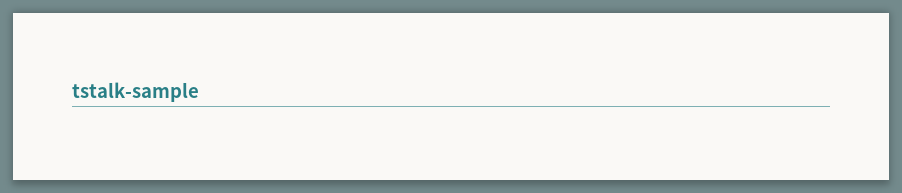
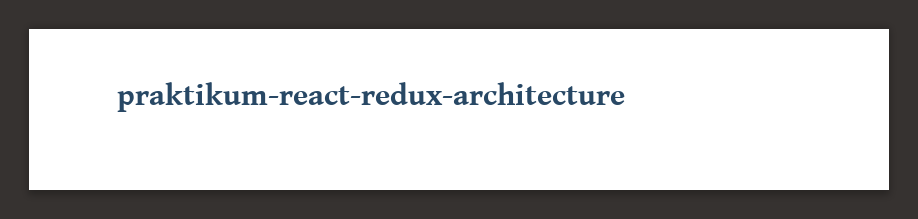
- tstalk-sample
+ praktikum-react-redux-architecture

